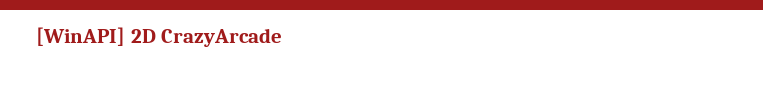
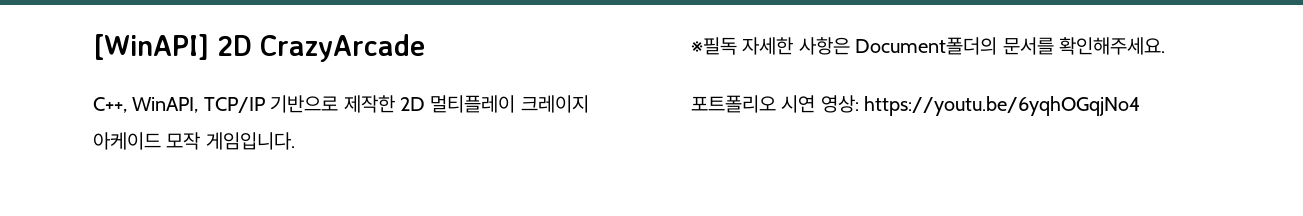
+ C++, WinAPI, TCP/IP 기반으로 제작한 2D 멀티플레이 크레이지 아케이드 모작 게임입니다.
+ ※필독 자세한 사항은 Document폴더의 문서를 확인해주세요.
+ 포트폴리오 시연 영상: https://youtu.be/6yqhOGqjNo4

